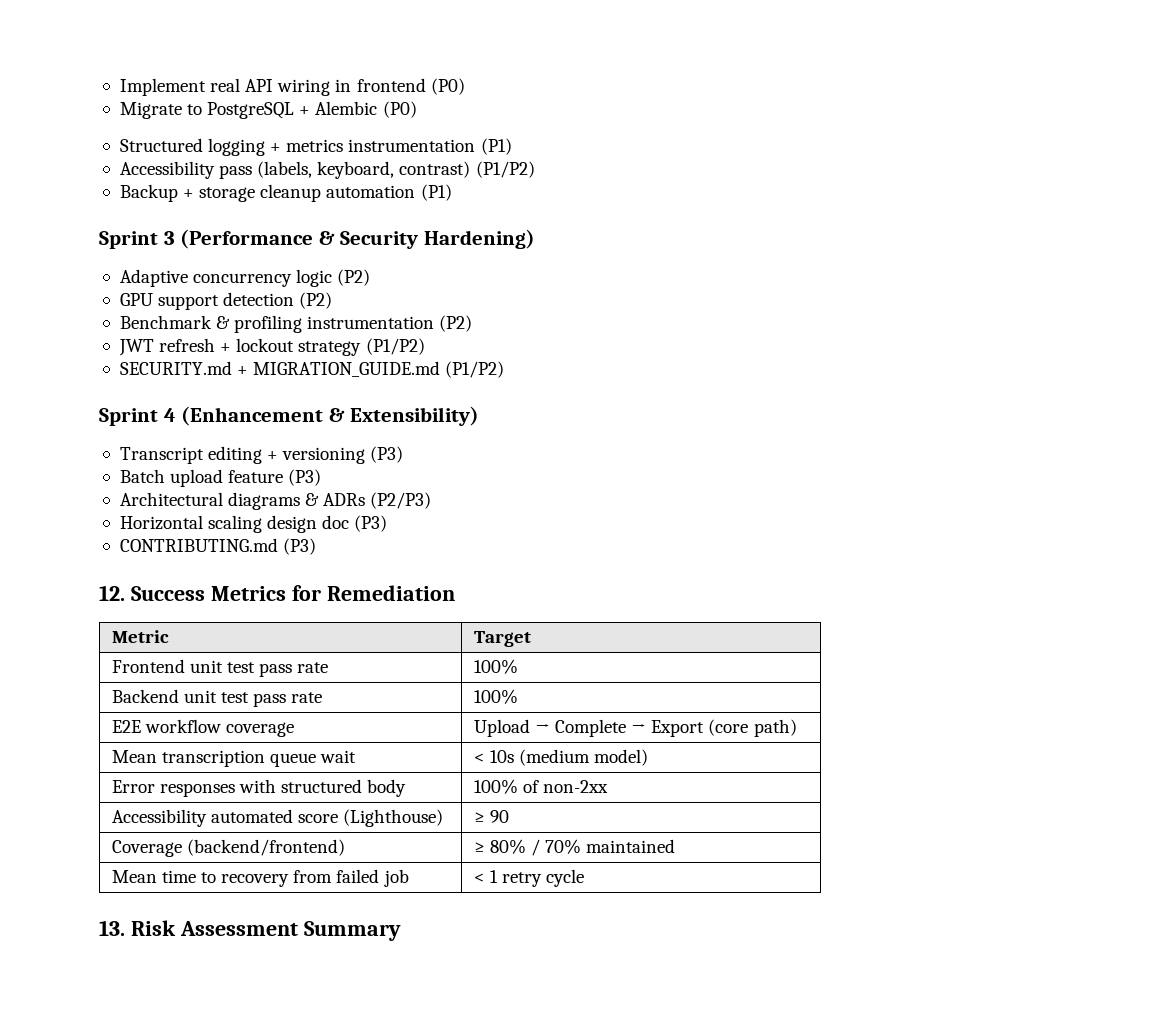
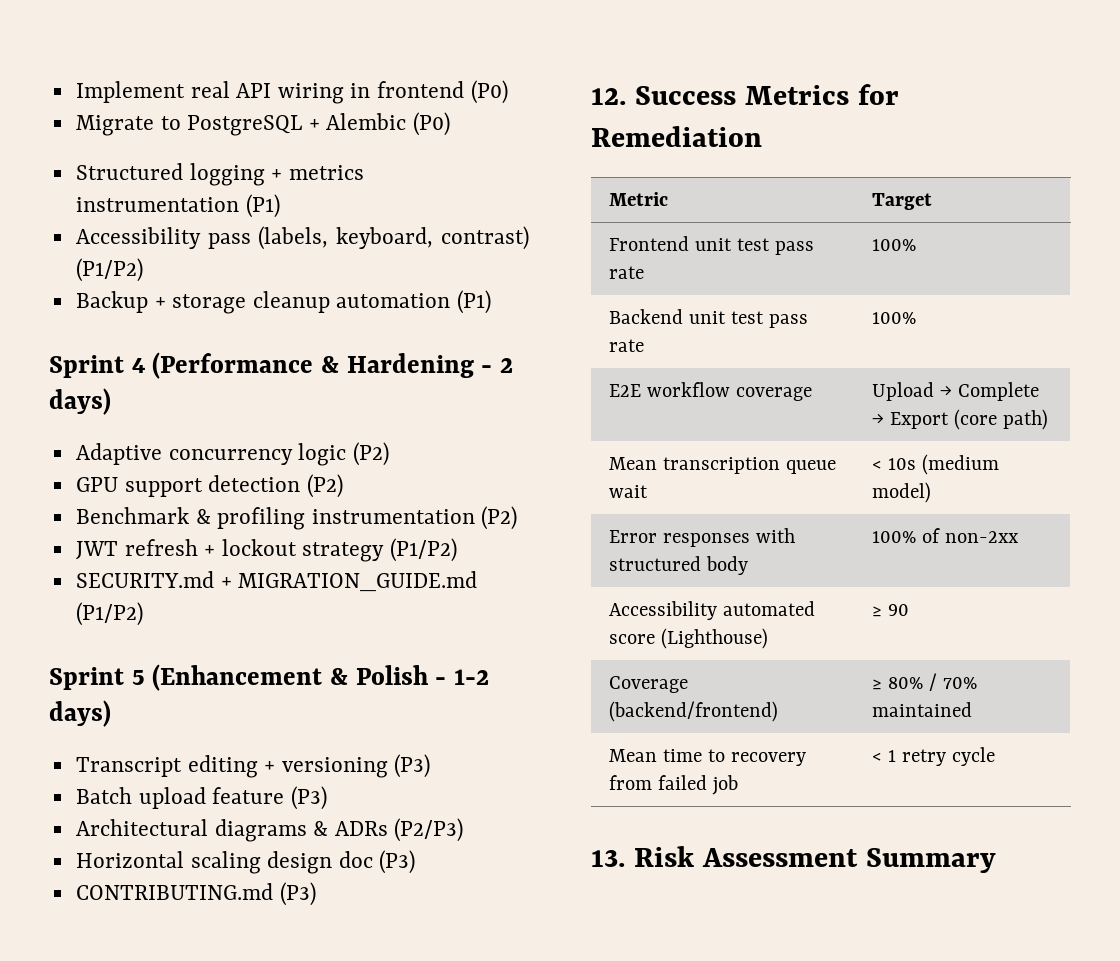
- Sprint 3 (Performance & Security Hardening)
+ Sprint 4 (Performance & Hardening - 2 days)
- Sprint 4 (Enhancement & Extensibility)
+ Sprint 5 (Enhancement & Polish - 1-2 days)

